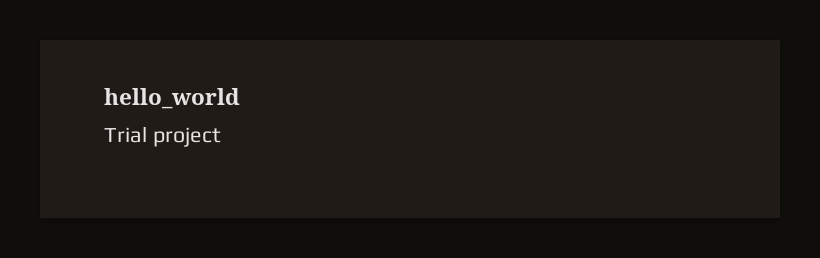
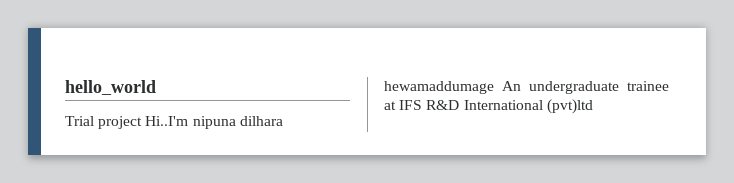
- Trial project
+ Trial project Hi..I'm nipuna dilhara hewamaddumage An undergraduate trainee at IFS R&D International (pvt)ltd

